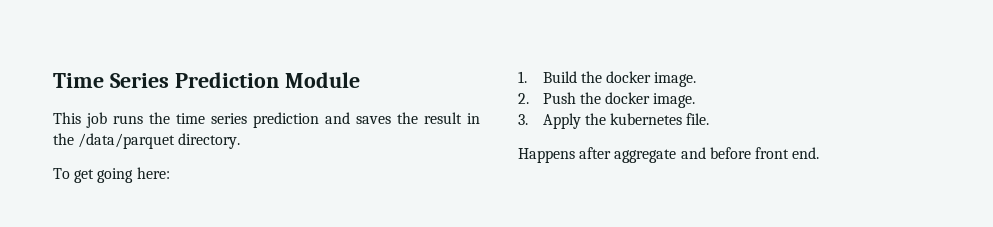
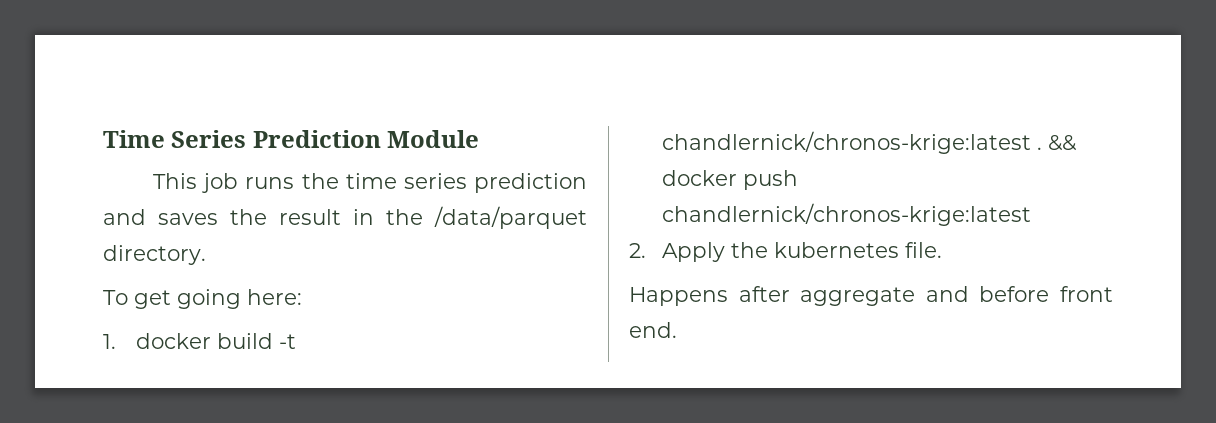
- 1. Build the docker image.
- 2. Push the docker image.
- 3. Apply the kubernetes file.
+ 1. docker build -t chandlernick/chronos-krige:latest . && docker push chandlernick/chronos-krige:latest
+ 2. Apply the kubernetes file.

